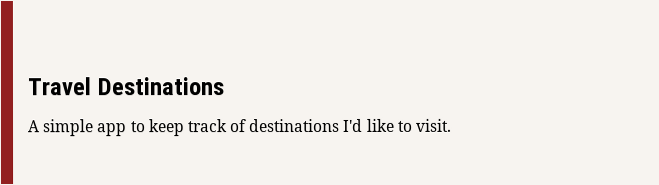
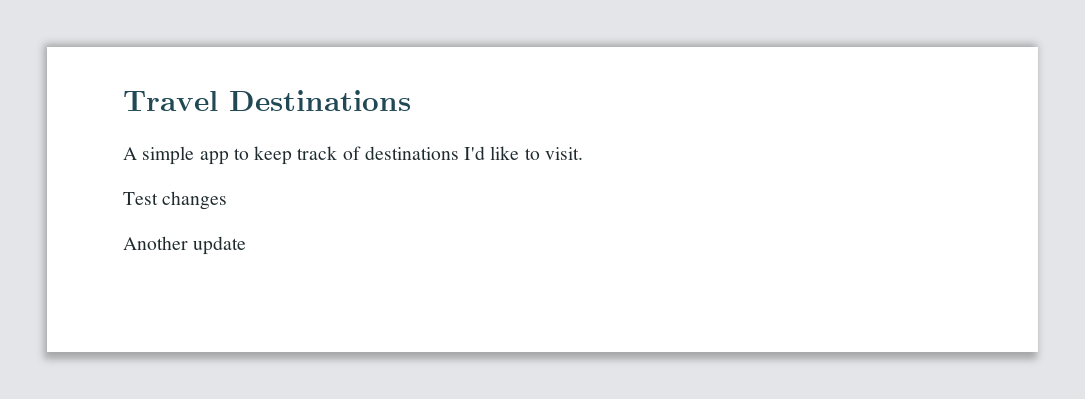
+ Test changes
+ Another update

